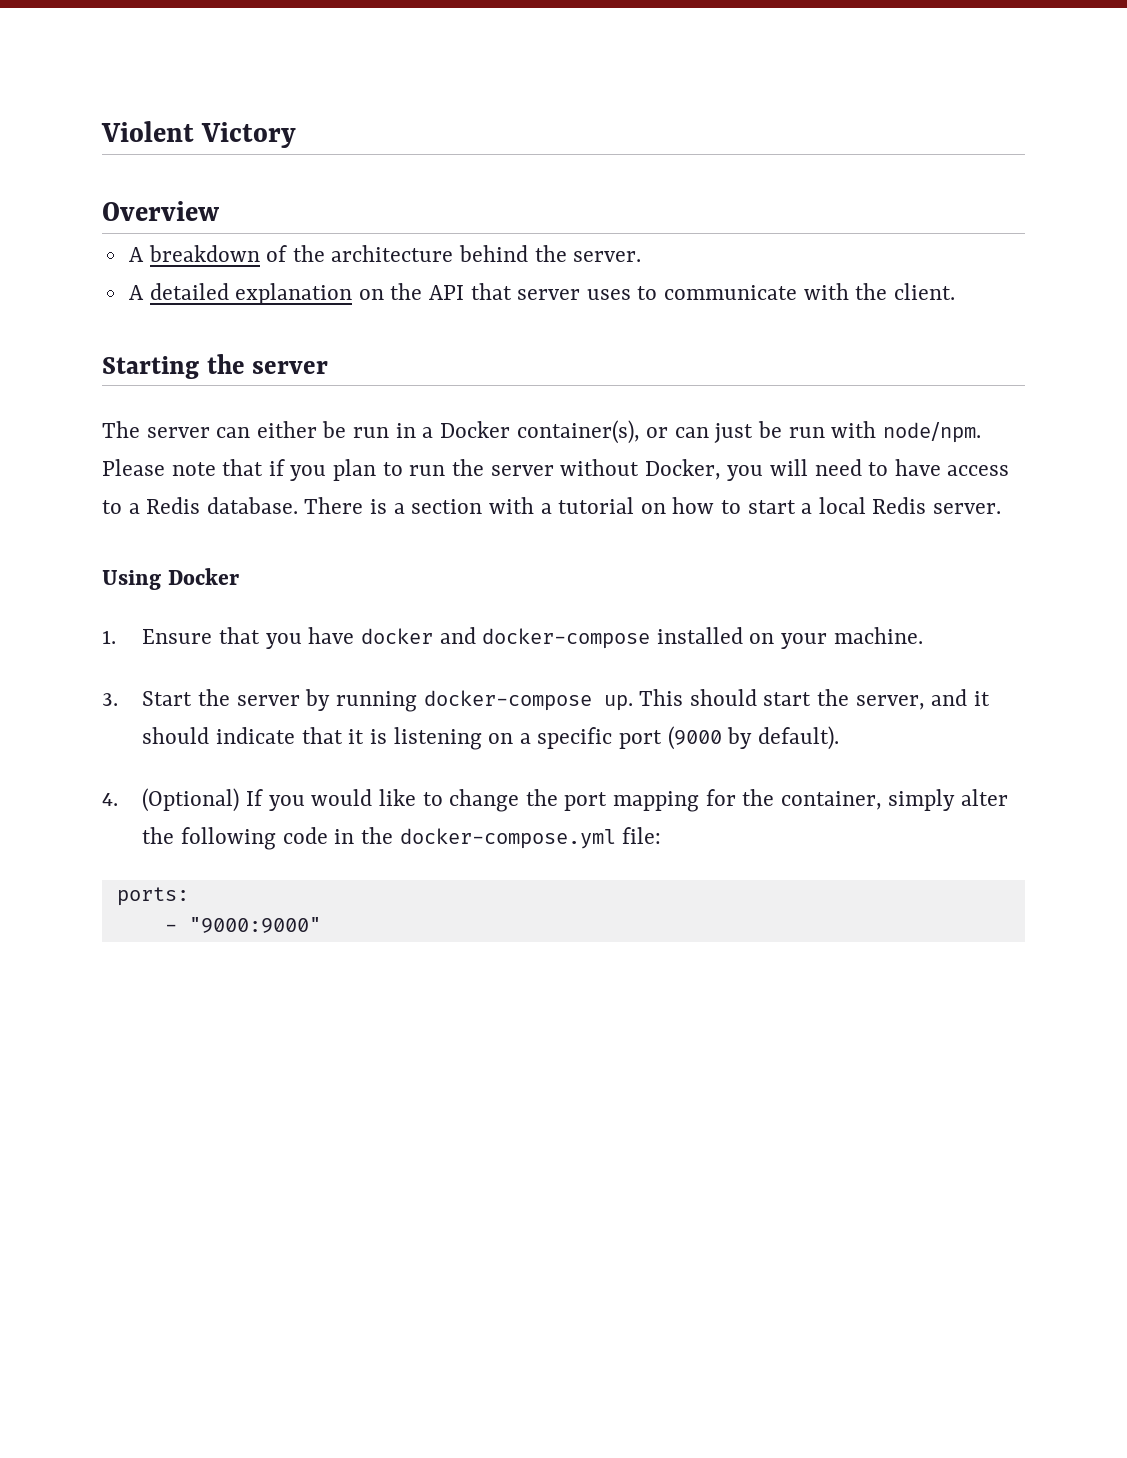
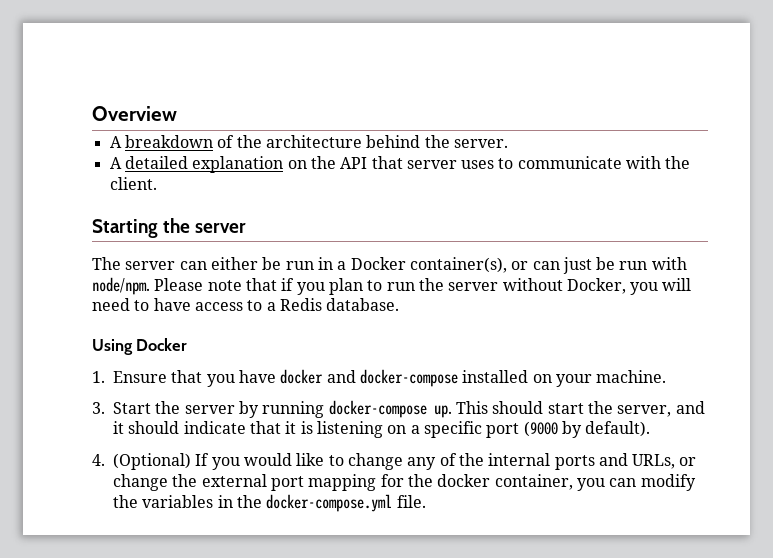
- Violent Victory
- There is a section with a tutorial on how to start a local Redis server.
- 4. (Optional) If you would like to change the port mapping for the container, simply alter the following code in the docker-compose.yml file:
- ports:
- - "9000:9000"
+ 4. (Optional) If you would like to change any of the internal ports and URLs, or change the external port mapping for the docker container, you can modify the variables in the docker-compose.yml file.

